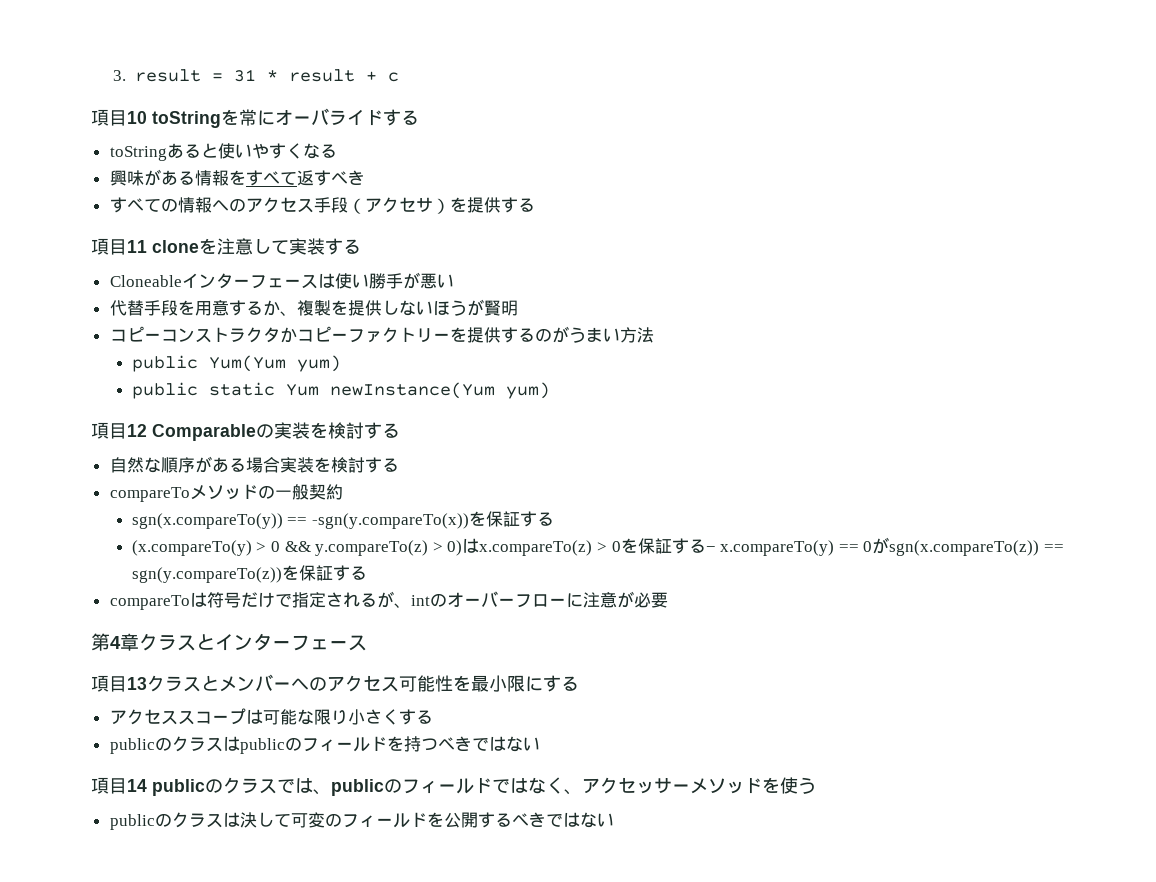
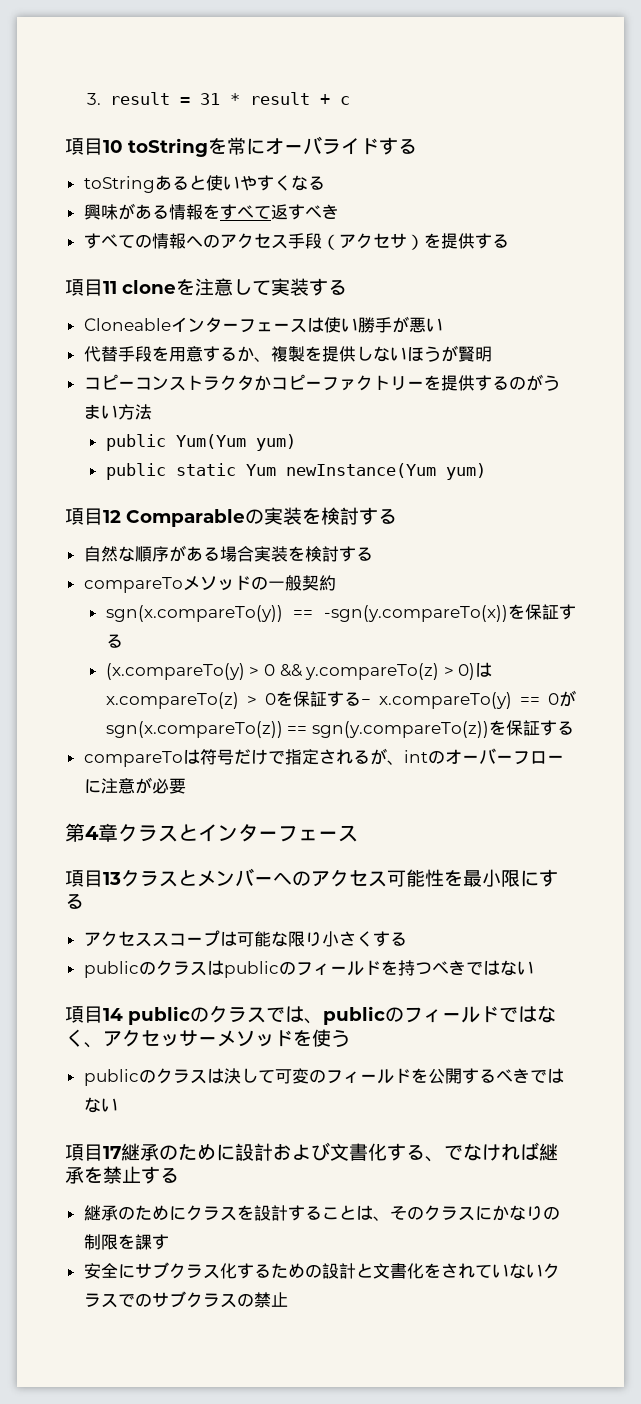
+ 項目17継承のために設計および文書化する、でなければ継承を禁止する
+ 継承のためにクラスを設計することは、そのクラスにかなりの制限を課す
+ 安全にサブクラス化するための設計と文書化をされていないクラスでのサブクラスの禁止

